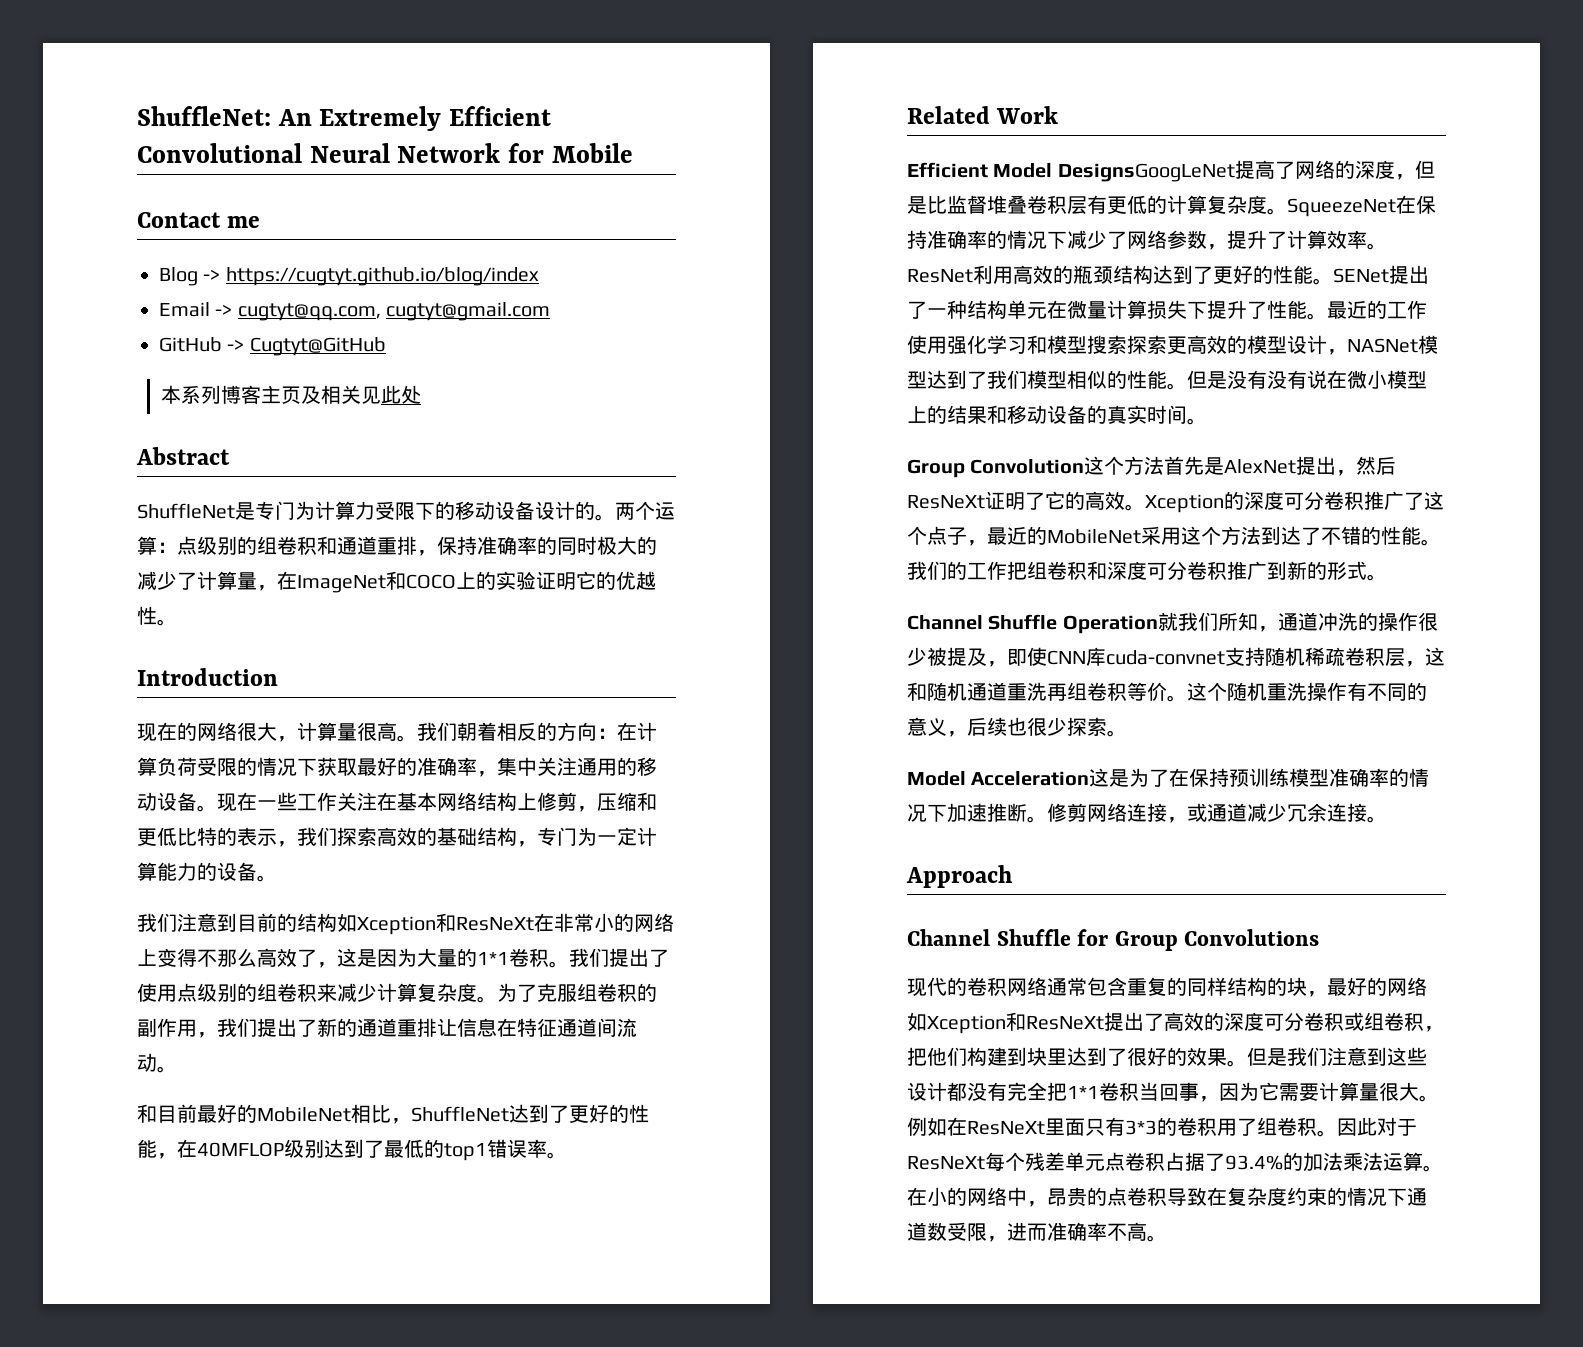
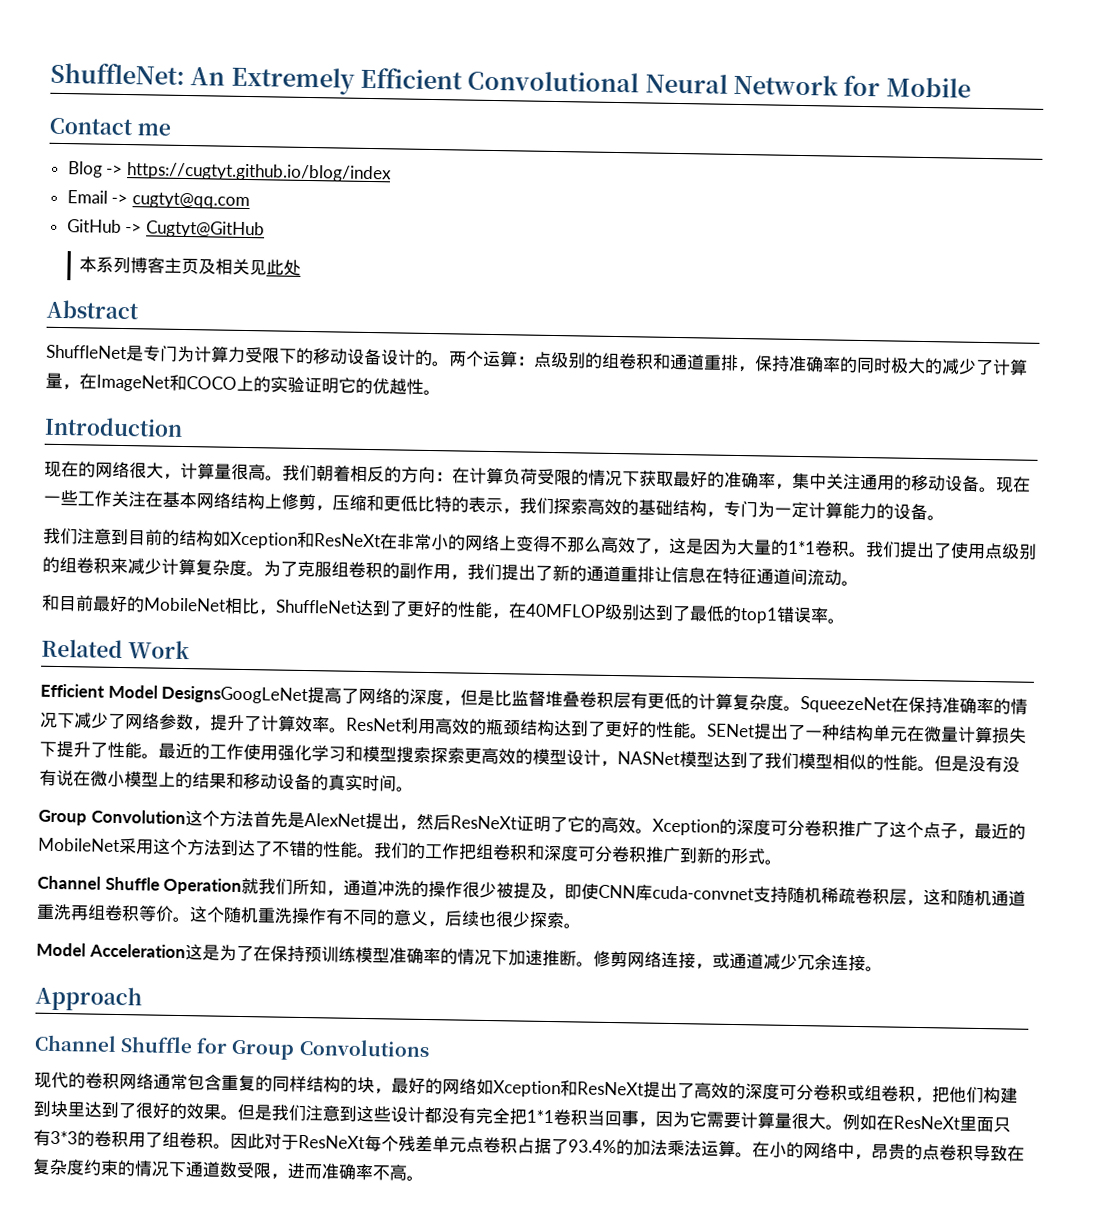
- Email -> cugtyt@qq.com, cugtyt@gmail.com
+ Email -> cugtyt@qq.com

